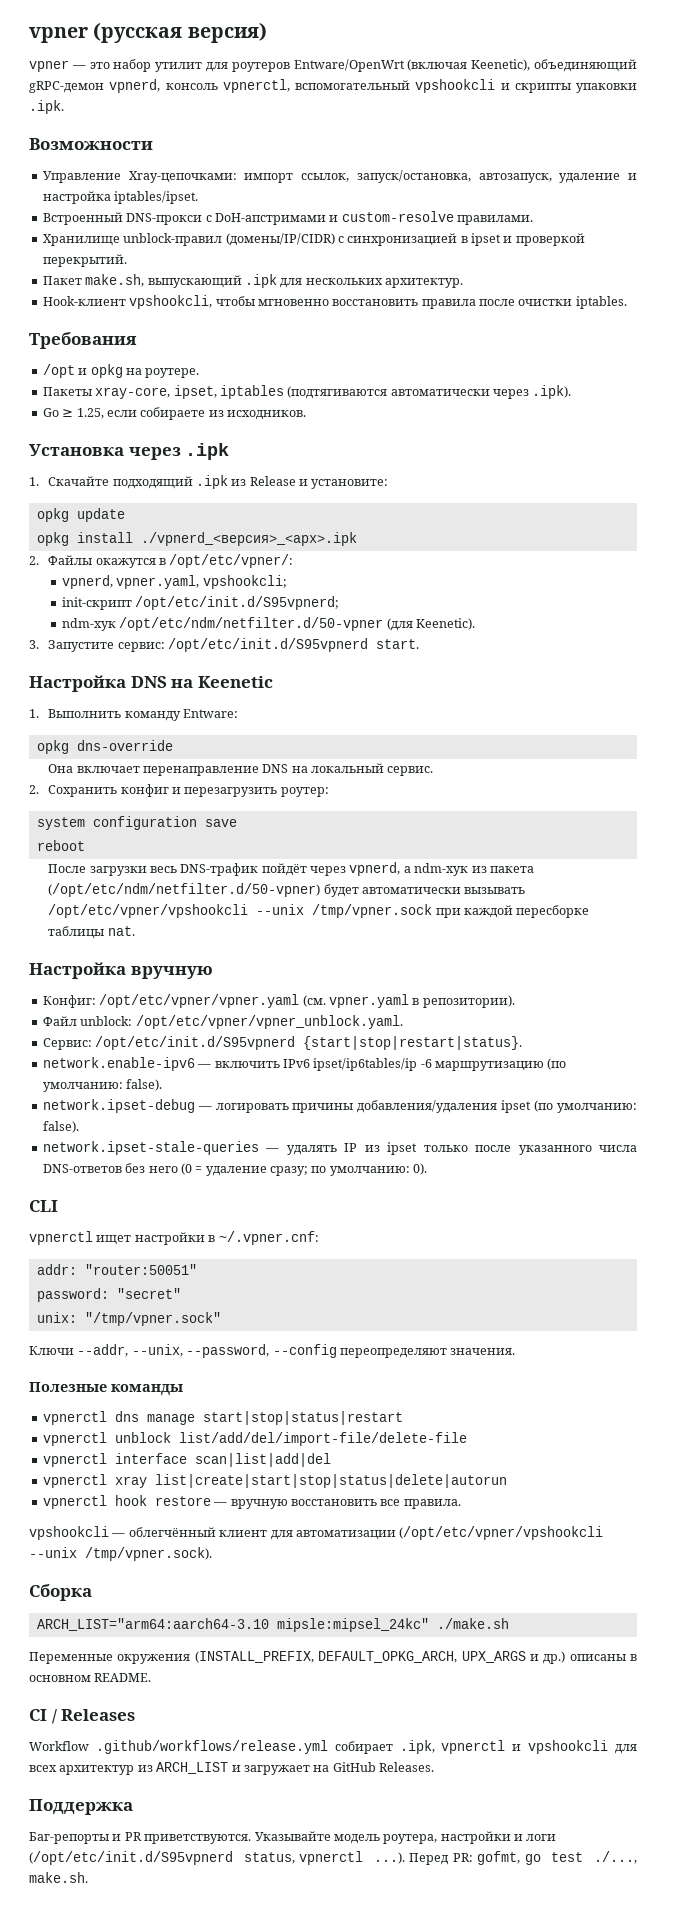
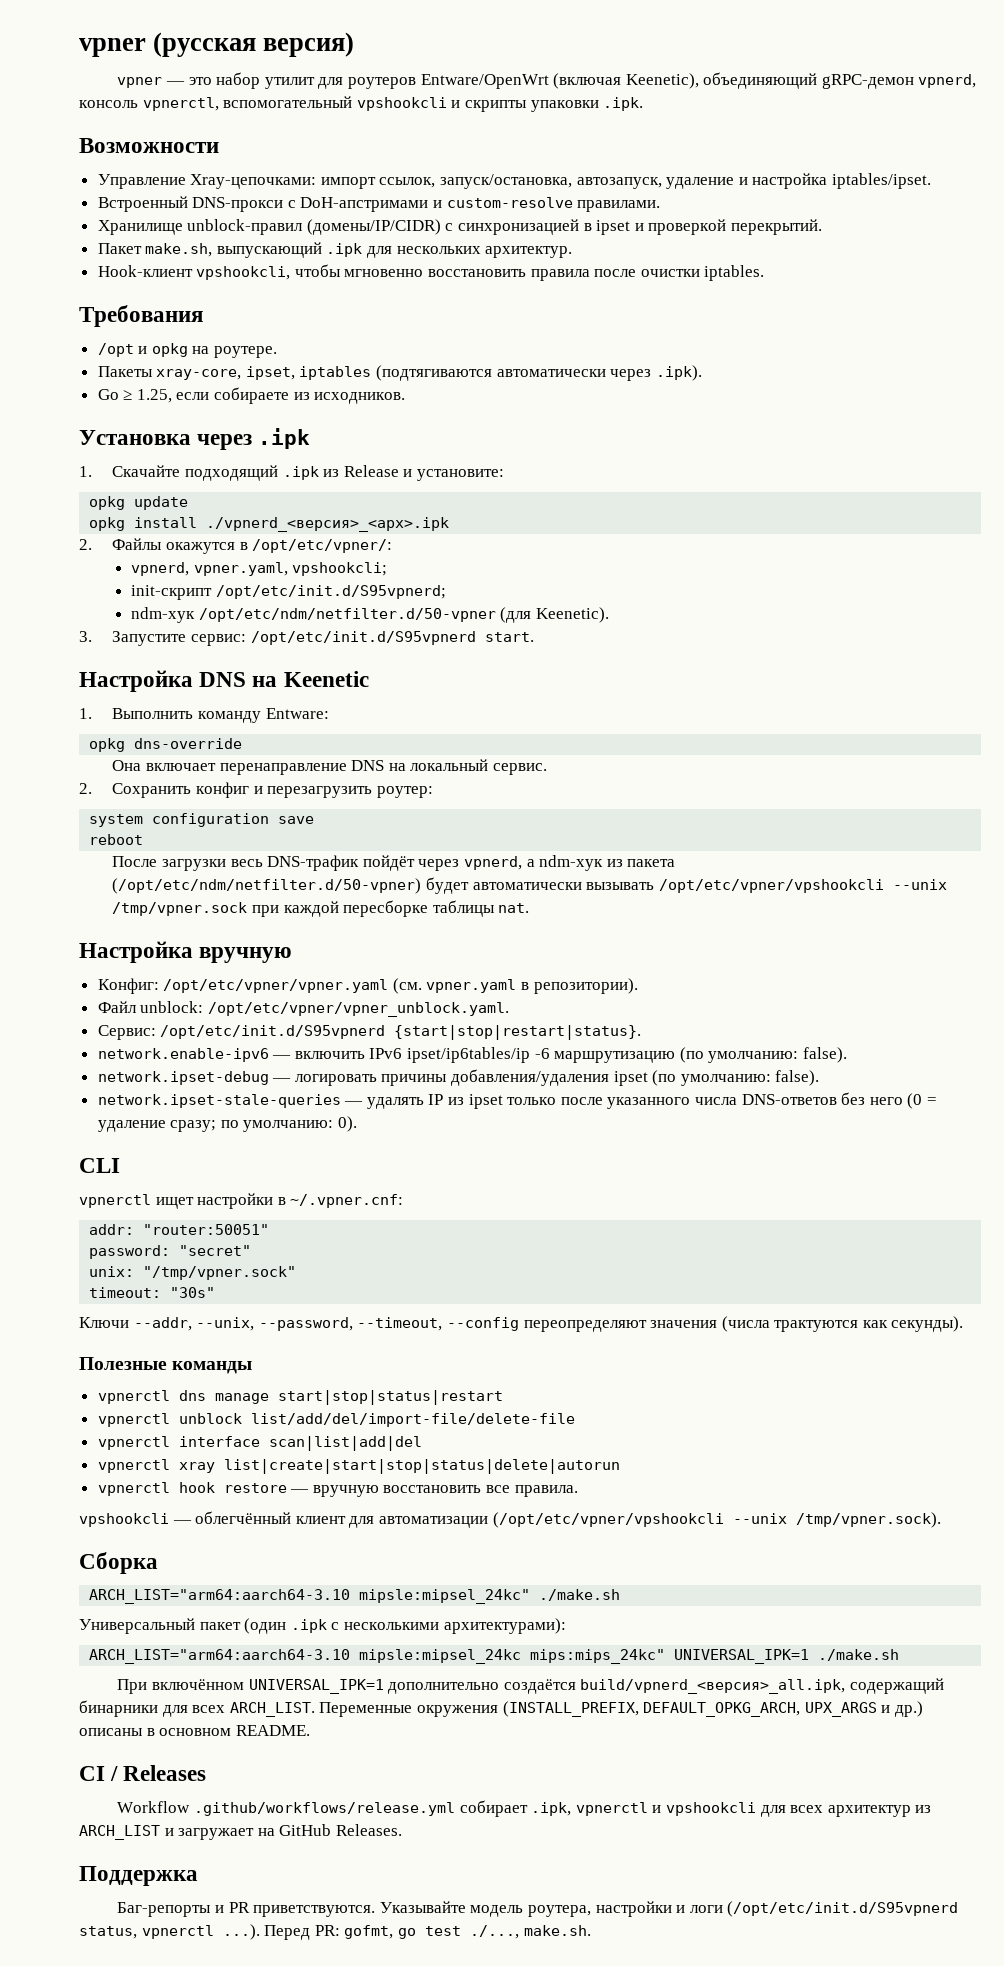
+ timeout: "30s"
- Ключи --addr, --unix, --password, --config переопределяют значения.
+ Ключи --addr, --unix, --password, --timeout, --config переопределяют значения (числа трактуются как секунды).
+ Универсальный пакет (один .ipk с несколькими архитектурами):
+ ARCH_LIST="arm64:aarch64-3.10 mipsle:mipsel_24kc mips:mips_24kc" UNIVERSAL_IPK=1 ./make.sh
+ При включённом UNIVERSAL_IPK=1 дополнительно создаётся build/vpnerd_<версия>_all.ipk, содержащий бинарники для всех ARCH_LIST.

